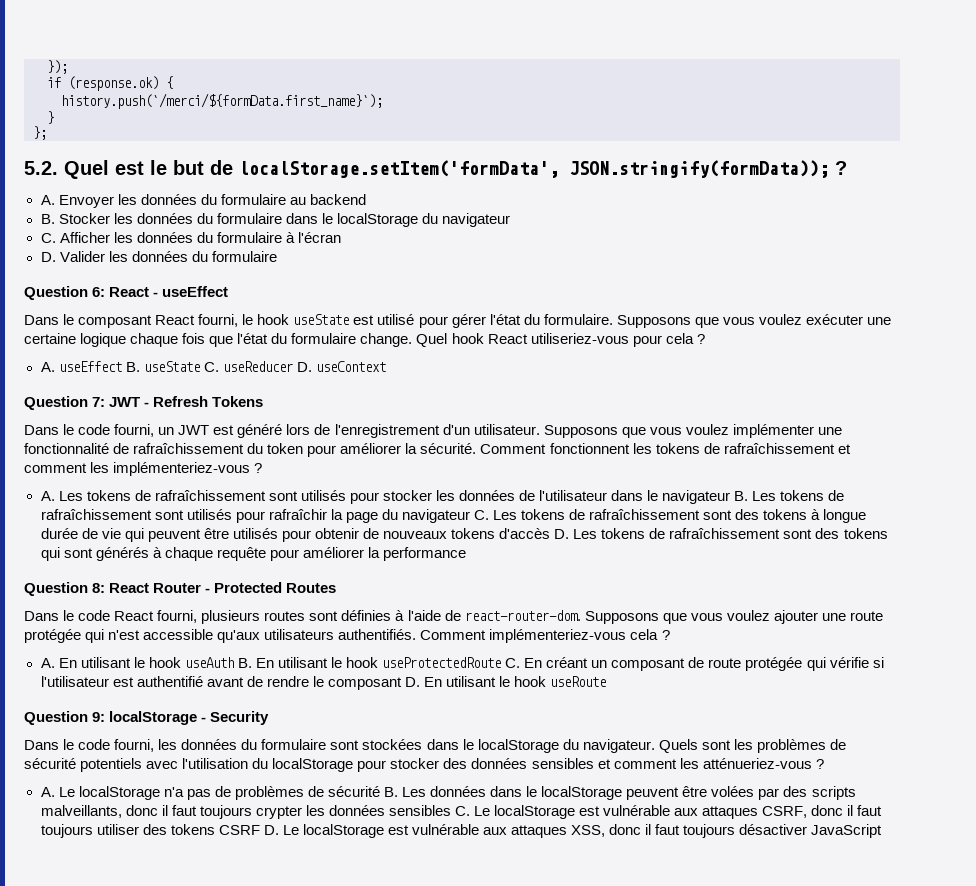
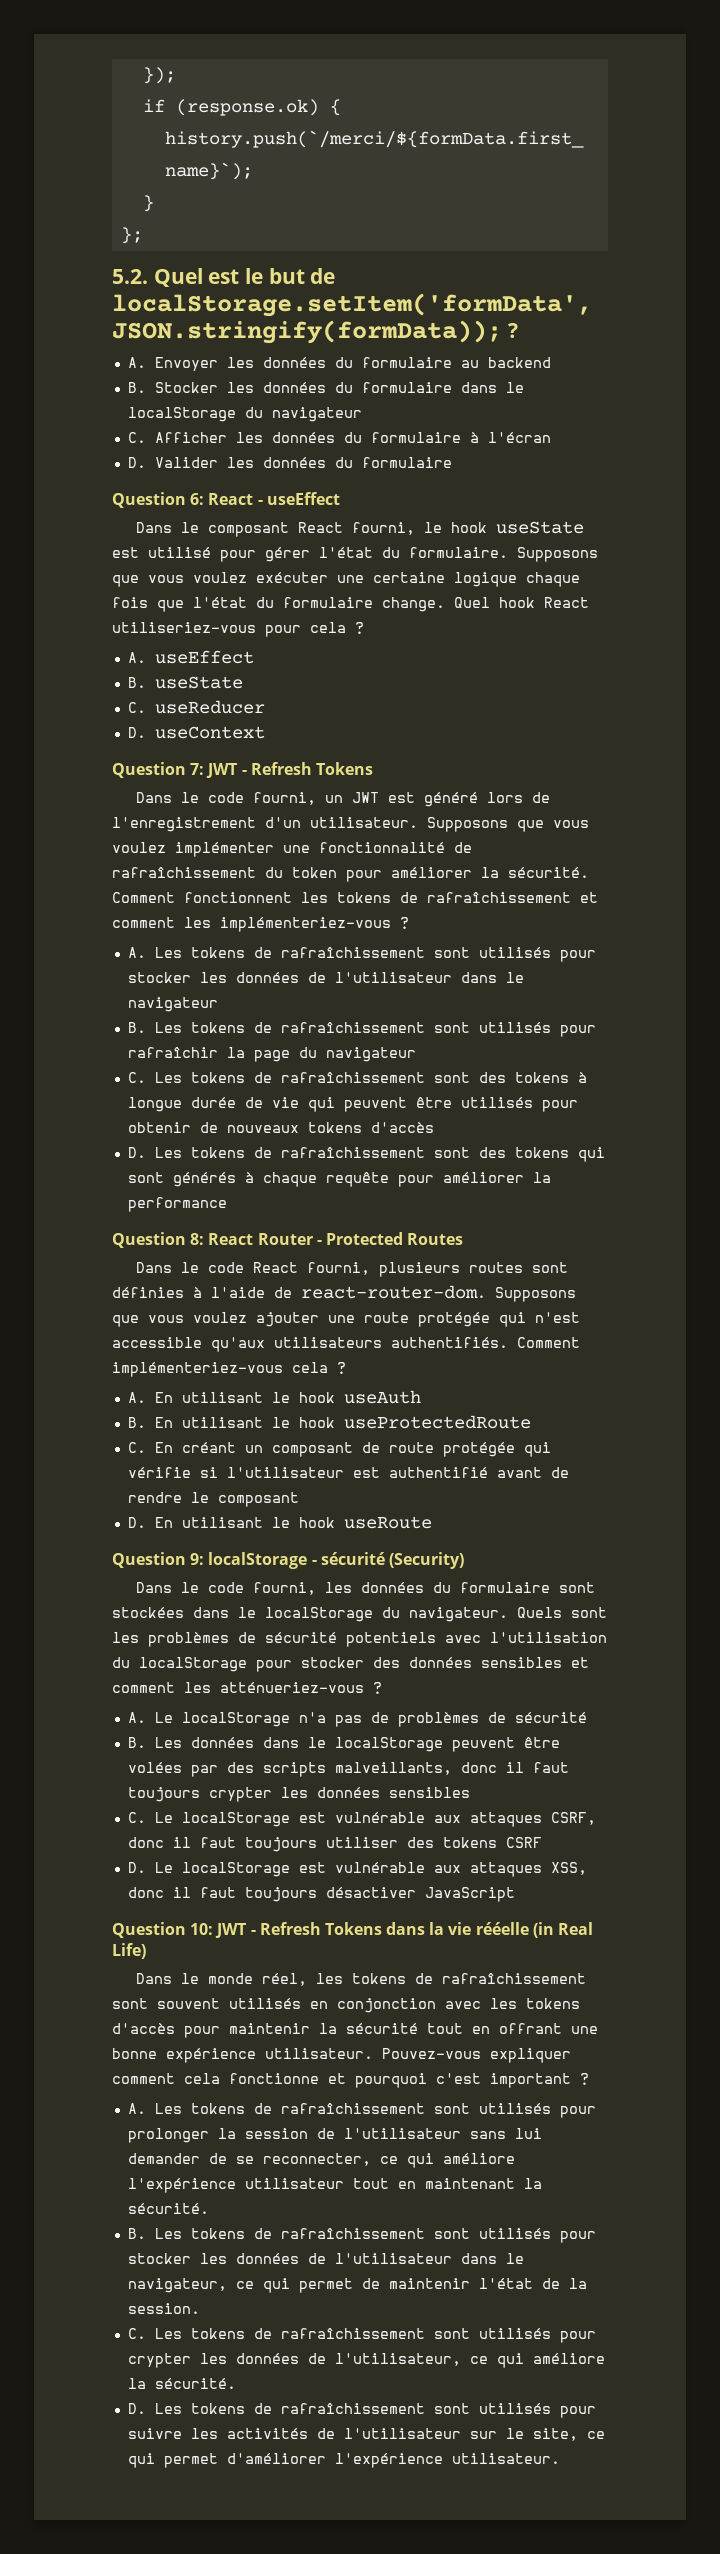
- A. useEffect B. useState C. useReducer D. useContext
+ A. useEffect
+ B. useState
+ C. useReducer
+ D. useContext
- A. Les tokens de rafraîchissement sont utilisés pour stocker les données de l'utilisateur dans le navigateur B. Les tokens de rafraîchissement sont utilisés pour rafraîchir la page du navigateur C. Les tokens de rafraîchissement sont des tokens à longue durée de vie qui peuvent être utilisés pour obtenir de nouveaux tokens d'accès D. Les tokens de rafraîchissement sont des tokens qui sont générés à chaque requête pour améliorer la performance
+ A. Les tokens de rafraîchissement sont utilisés pour stocker les données de l'utilisateur dans le navigateur
+ B. Les tokens de rafraîchissement sont utilisés pour rafraîchir la page du navigateur
+ C. Les tokens de rafraîchissement sont des tokens à longue durée de vie qui peuvent être utilisés pour obtenir de nouveaux tokens d'accès
+ D. Les tokens de rafraîchissement sont des tokens qui sont générés à chaque requête pour améliorer la performance
- A. En utilisant le hook useAuth B. En utilisant le hook useProtectedRoute C. En créant un composant de route protégée qui vérifie si l'utilisateur est authentifié avant de rendre le composant D. En utilisant le hook useRoute
+ A. En utilisant le hook useAuth
+ B. En utilisant le hook useProtectedRoute
+ C. En créant un composant de route protégée qui vérifie si l'utilisateur est authentifié avant de rendre le composant
+ D. En utilisant le hook useRoute
- Question 9: localStorage - Security
+ Question 9: localStorage - sécurité (Security)
- A. Le localStorage n'a pas de problèmes de sécurité B. Les données dans le localStorage peuvent être volées par des scripts malveillants, donc il faut toujours crypter les données sensibles C. Le localStorage est vulnérable aux attaques CSRF, donc il faut toujours utiliser des tokens CSRF D. Le localStorage est vulnérable aux attaques XSS, donc il faut toujours désactiver JavaScript
+ A. Le localStorage n'a pas de problèmes de sécurité
+ B. Les données dans le localStorage peuvent être volées par des scripts malveillants, donc il faut toujours crypter les données sensibles
+ C. Le localStorage est vulnérable aux attaques CSRF, donc il faut toujours utiliser des tokens CSRF
+ D. Le localStorage est vulnérable aux attaques XSS, donc il faut toujours désactiver JavaScript
+ Question 10: JWT - Refresh Tokens dans la vie rééelle (in Real Life)
+ Dans le monde réel, les tokens de rafraîchissement sont souvent utilisés en conjonction avec les tokens d'accès pour maintenir la sécurité tout en offrant une bonne expérience utilisateur. Pouvez-vous expliquer comment cela fonctionne et pourquoi c'est important ?
+ A. Les tokens de rafraîchissement sont utilisés pour prolonger la session de l'utilisateur sans lui demander de se reconnecter, ce qui améliore l'expérience utilisateur tout en maintenant la sécurité.
+ B. Les tokens de rafraîchissement sont utilisés pour stocker les données de l'utilisateur dans le navigateur, ce qui permet de maintenir l'état de la session.
+ C. Les tokens de rafraîchissement sont utilisés pour crypter les données de l'utilisateur, ce qui améliore la sécurité.
+ D. Les tokens de rafraîchissement sont utilisés pour suivre les activités de l'utilisateur sur le site, ce qui permet d'améliorer l'expérience utilisateur.

